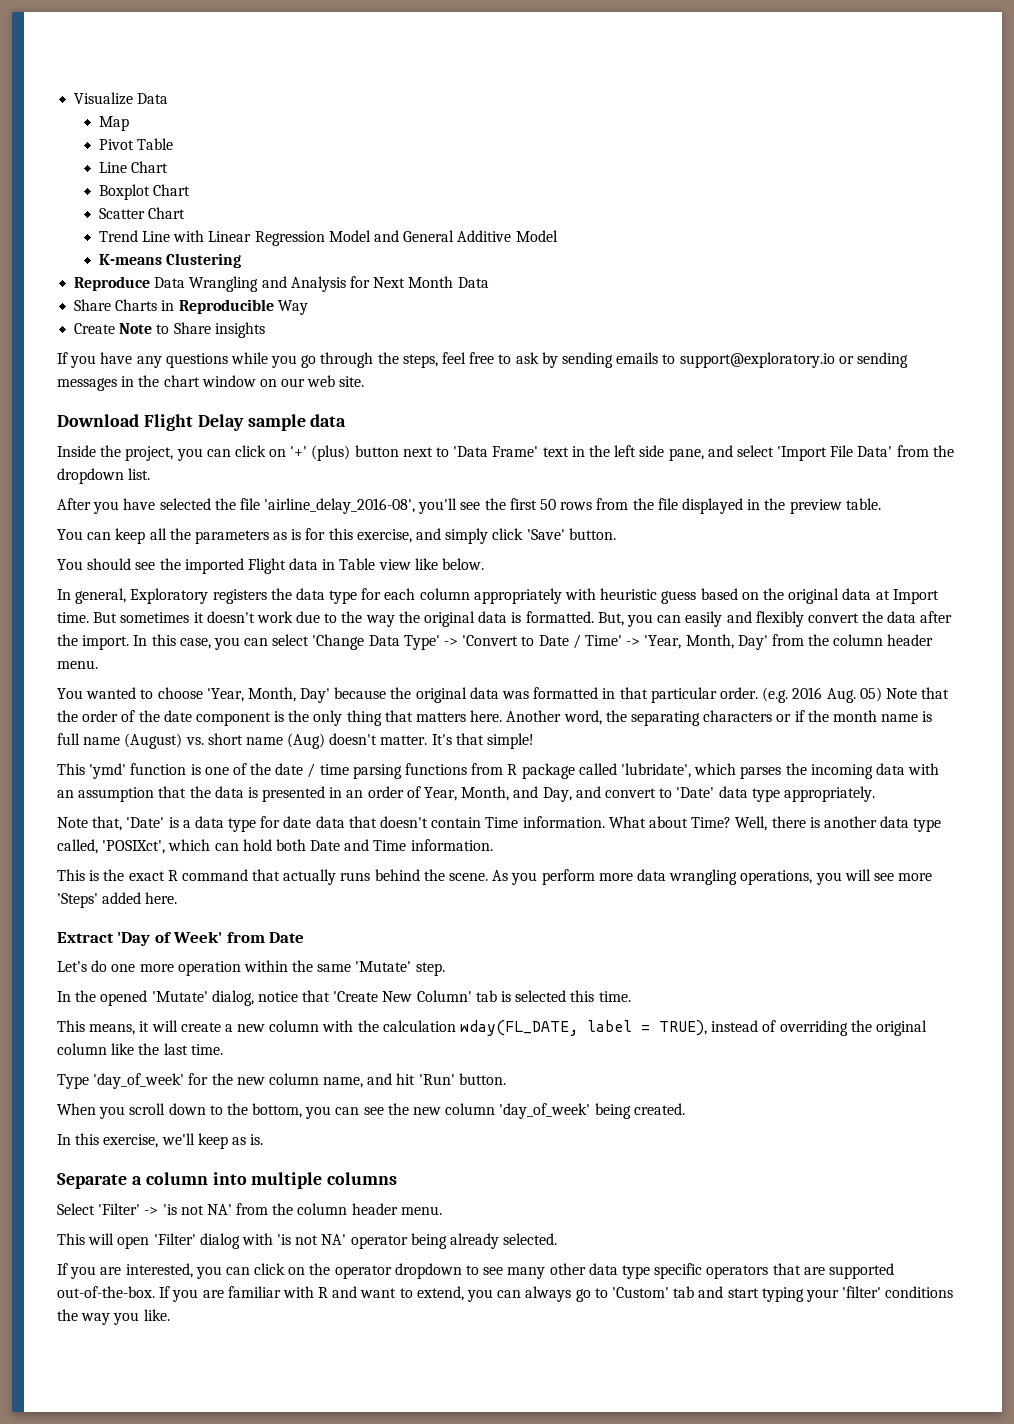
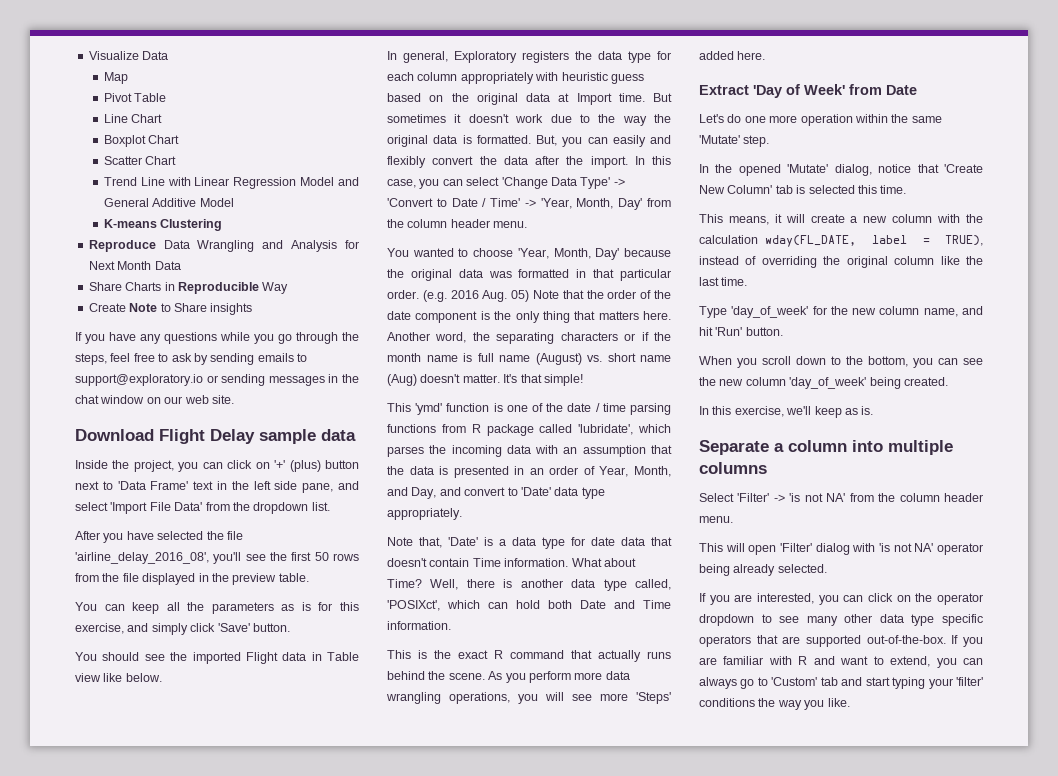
- If you have any questions while you go through the steps, feel free to ask by sending emails to support@exploratory.io or sending messages in the chart window on our web site.
+ If you have any questions while you go through the steps, feel free to ask by sending emails to support@exploratory.io or sending messages in the chat window on our web site.
- After you have selected the file 'airline_delay_2016-08', you'll see the first 50 rows from the file displayed in the preview table.
+ After you have selected the file 'airline_delay_2016_08', you'll see the first 50 rows from the file displayed in the preview table.

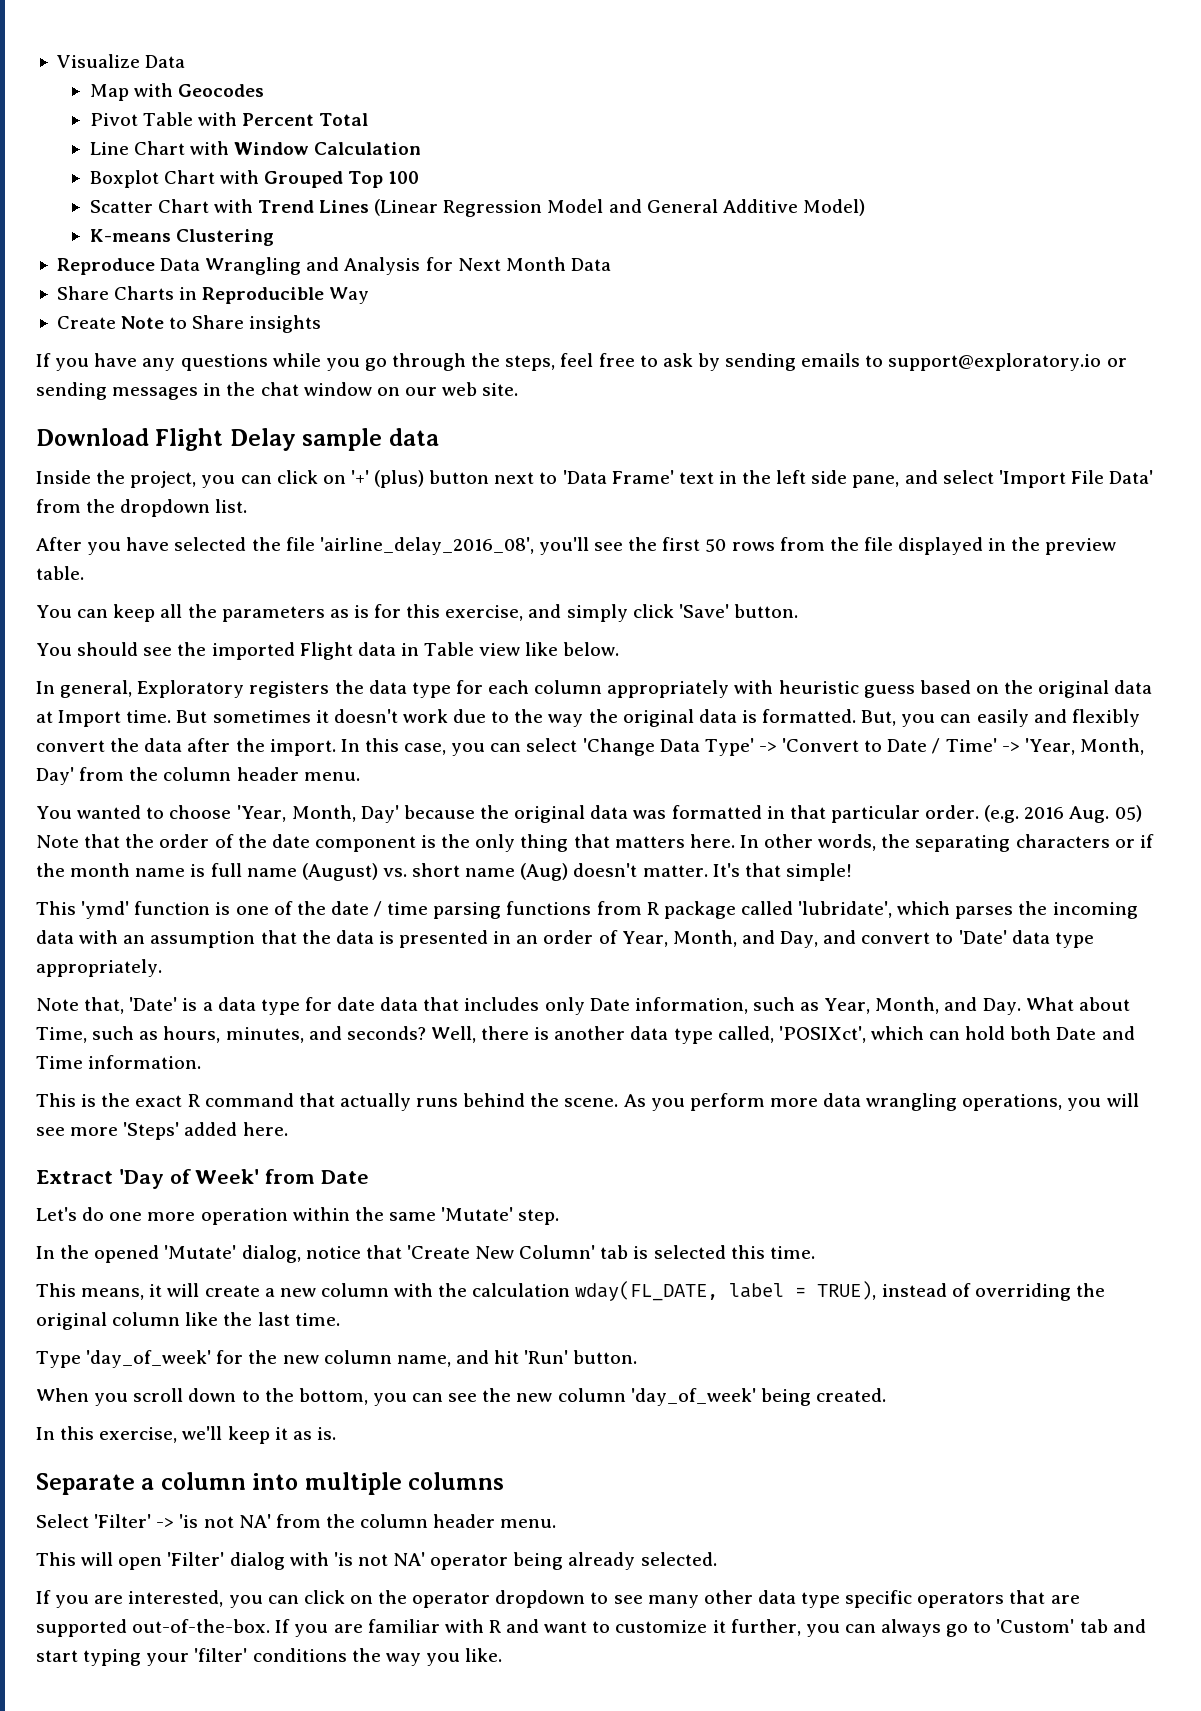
- Map
+ Map with Geocodes
- Pivot Table
+ Pivot Table with Percent Total
- Line Chart
+ Line Chart with Window Calculation
- Boxplot Chart
- Scatter Chart
- Trend Line with Linear Regression Model and General Additive Model
+ Boxplot Chart with Grouped Top 100
+ Scatter Chart with Trend Lines (Linear Regression Model and General Additive Model)
- Another word, the separating characters or if the month name is full name (August) vs. short name (Aug) doesn't matter.
+ In other words, the separating characters or if the month name is full name (August) vs. short name (Aug) doesn't matter.
- Note that, 'Date' is a data type for date data that doesn't contain Time information. What about Time?
+ Note that, 'Date' is a data type for date data that includes only Date information, such as Year, Month, and Day. What about Time, such as hours, minutes, and seconds?
- In this exercise, we'll keep as is.
+ In this exercise, we'll keep it as is.
- If you are familiar with R and want to extend, you can always go to 'Custom' tab and start typing your 'filter' conditions the way you like.
+ If you are familiar with R and want to customize it further, you can always go to 'Custom' tab and start typing your 'filter' conditions the way you like.

